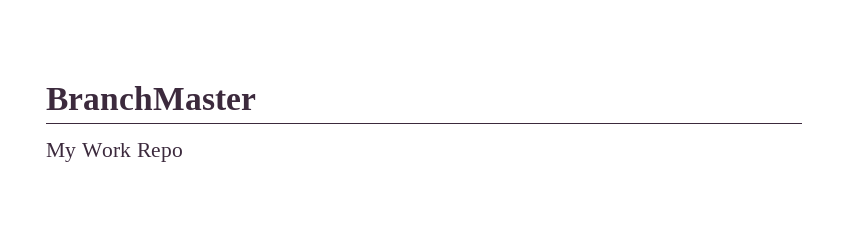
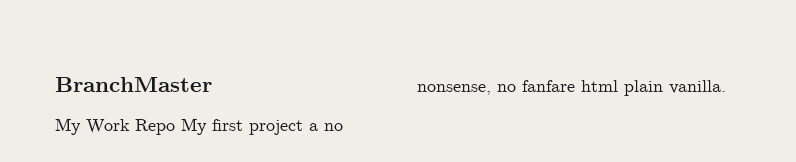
- My Work Repo
+ My Work Repo My first project a no nonsense, no fanfare html plain vanilla.

